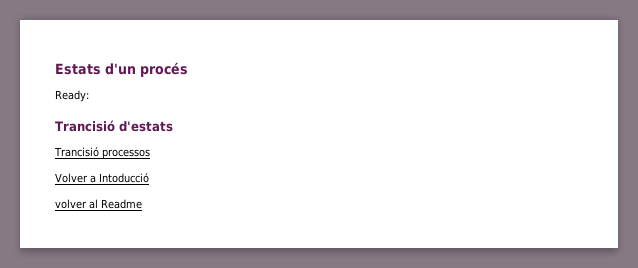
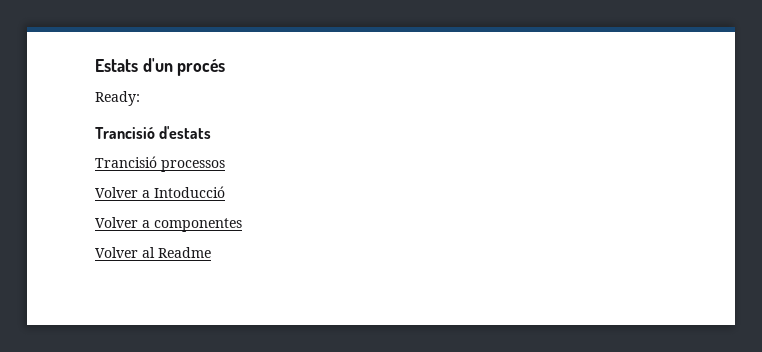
- volver al Readme
+ Volver a componentes
+ Volver al Readme

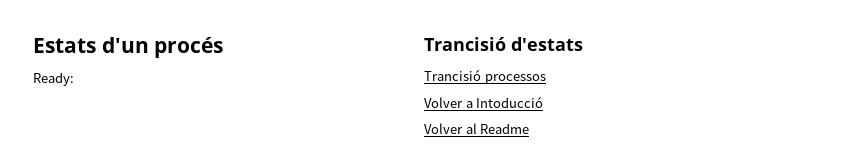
- Volver a componentes

